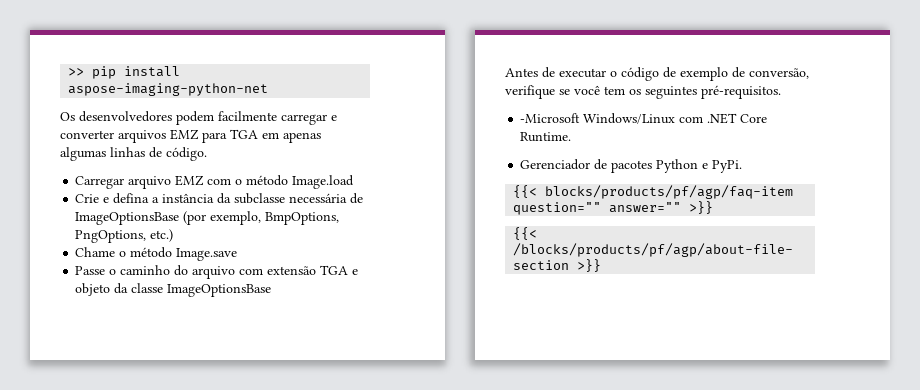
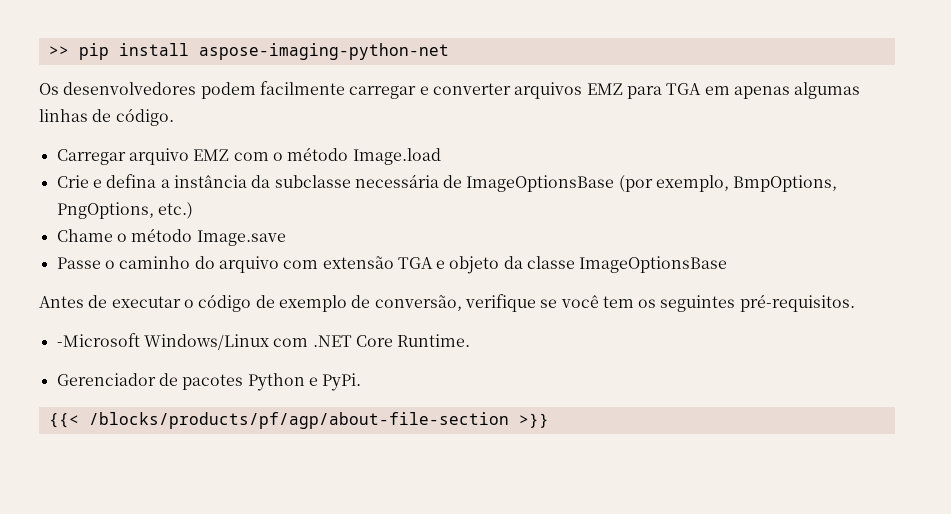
- {{< blocks/products/pf/agp/faq-item question="" answer="" >}}

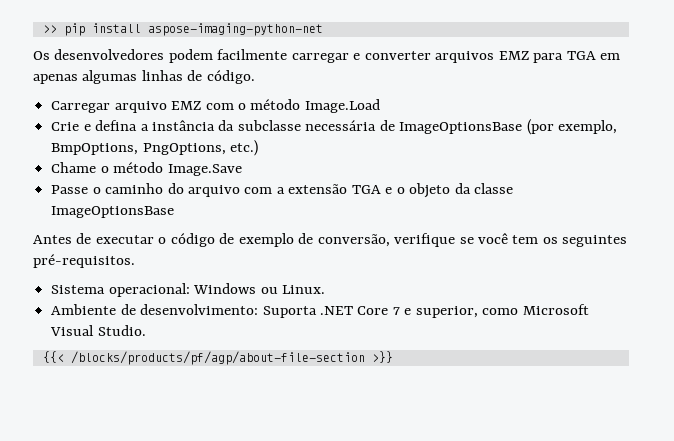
- Carregar arquivo EMZ com o método Image.load
+ Carregar arquivo EMZ com o método Image.Load
- Chame o método Image.save
+ Chame o método Image.Save
- Passe o caminho do arquivo com extensão TGA e objeto da classe ImageOptionsBase
+ Passe o caminho do arquivo com a extensão TGA e o objeto da classe ImageOptionsBase
- -Microsoft Windows/Linux com .NET Core Runtime.
- Gerenciador de pacotes Python e PyPi.
+ Sistema operacional: Windows ou Linux.
+ Ambiente de desenvolvimento: Suporta .NET Core 7 e superior, como Microsoft Visual Studio.

